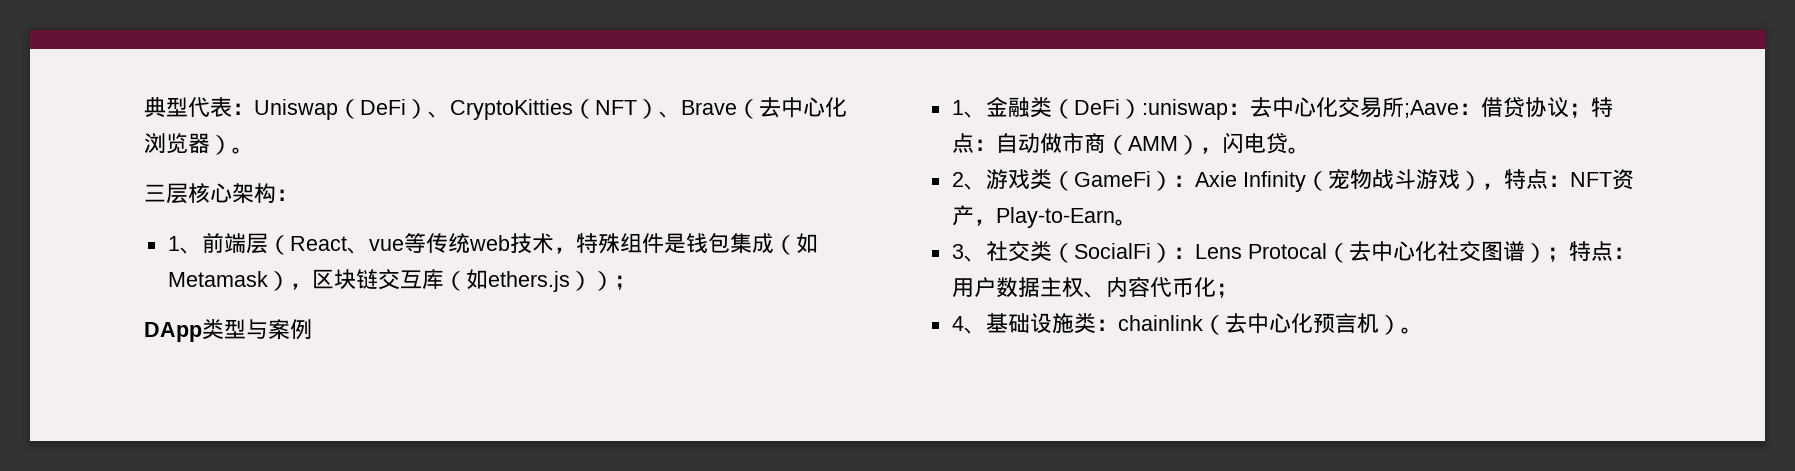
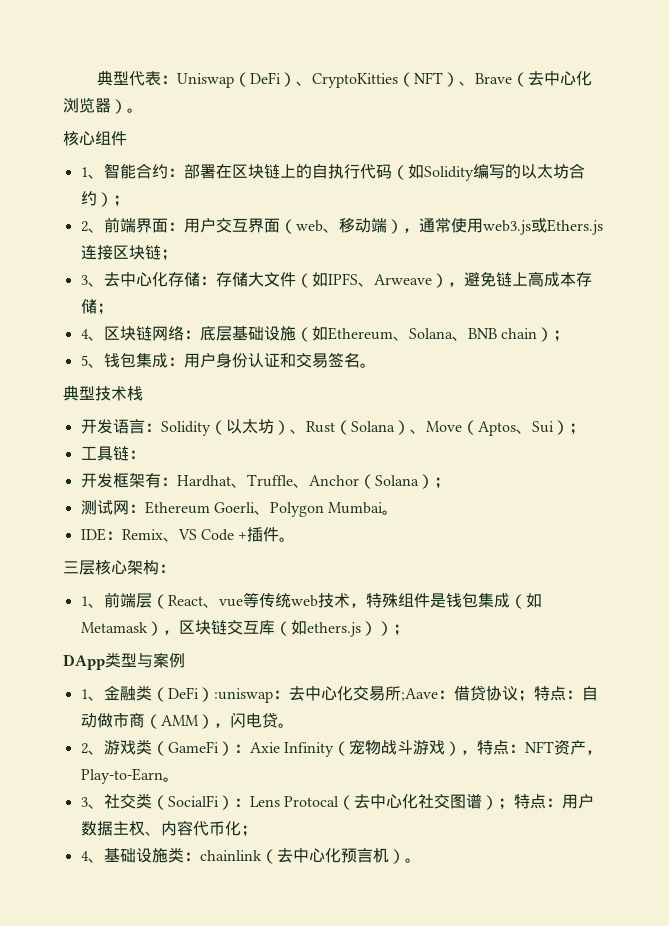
+ 核心组件
+ 1、智能合约：部署在区块链上的自执行代码（如Solidity编写的以太坊合约）；
+ 2、前端界面：用户交互界面（web、移动端），通常使用web3.js或Ethers.js连接区块链；
+ 3、去中心化存储：存储大文件（如IPFS、Arweave），避免链上高成本存储；
+ 4、区块链网络：底层基础设施（如Ethereum、Solana、BNB chain）；
+ 5、钱包集成：用户身份认证和交易签名。
+ 典型技术栈
+ 开发语言：Solidity（以太坊）、Rust（Solana）、Move（Aptos、Sui）；
+ 工具链：
+ 开发框架有：Hardhat、Truffle、Anchor（Solana）；
+ 测试网：Ethereum Goerli、Polygon Mumbai。
+ IDE：Remix、VS Code +插件。

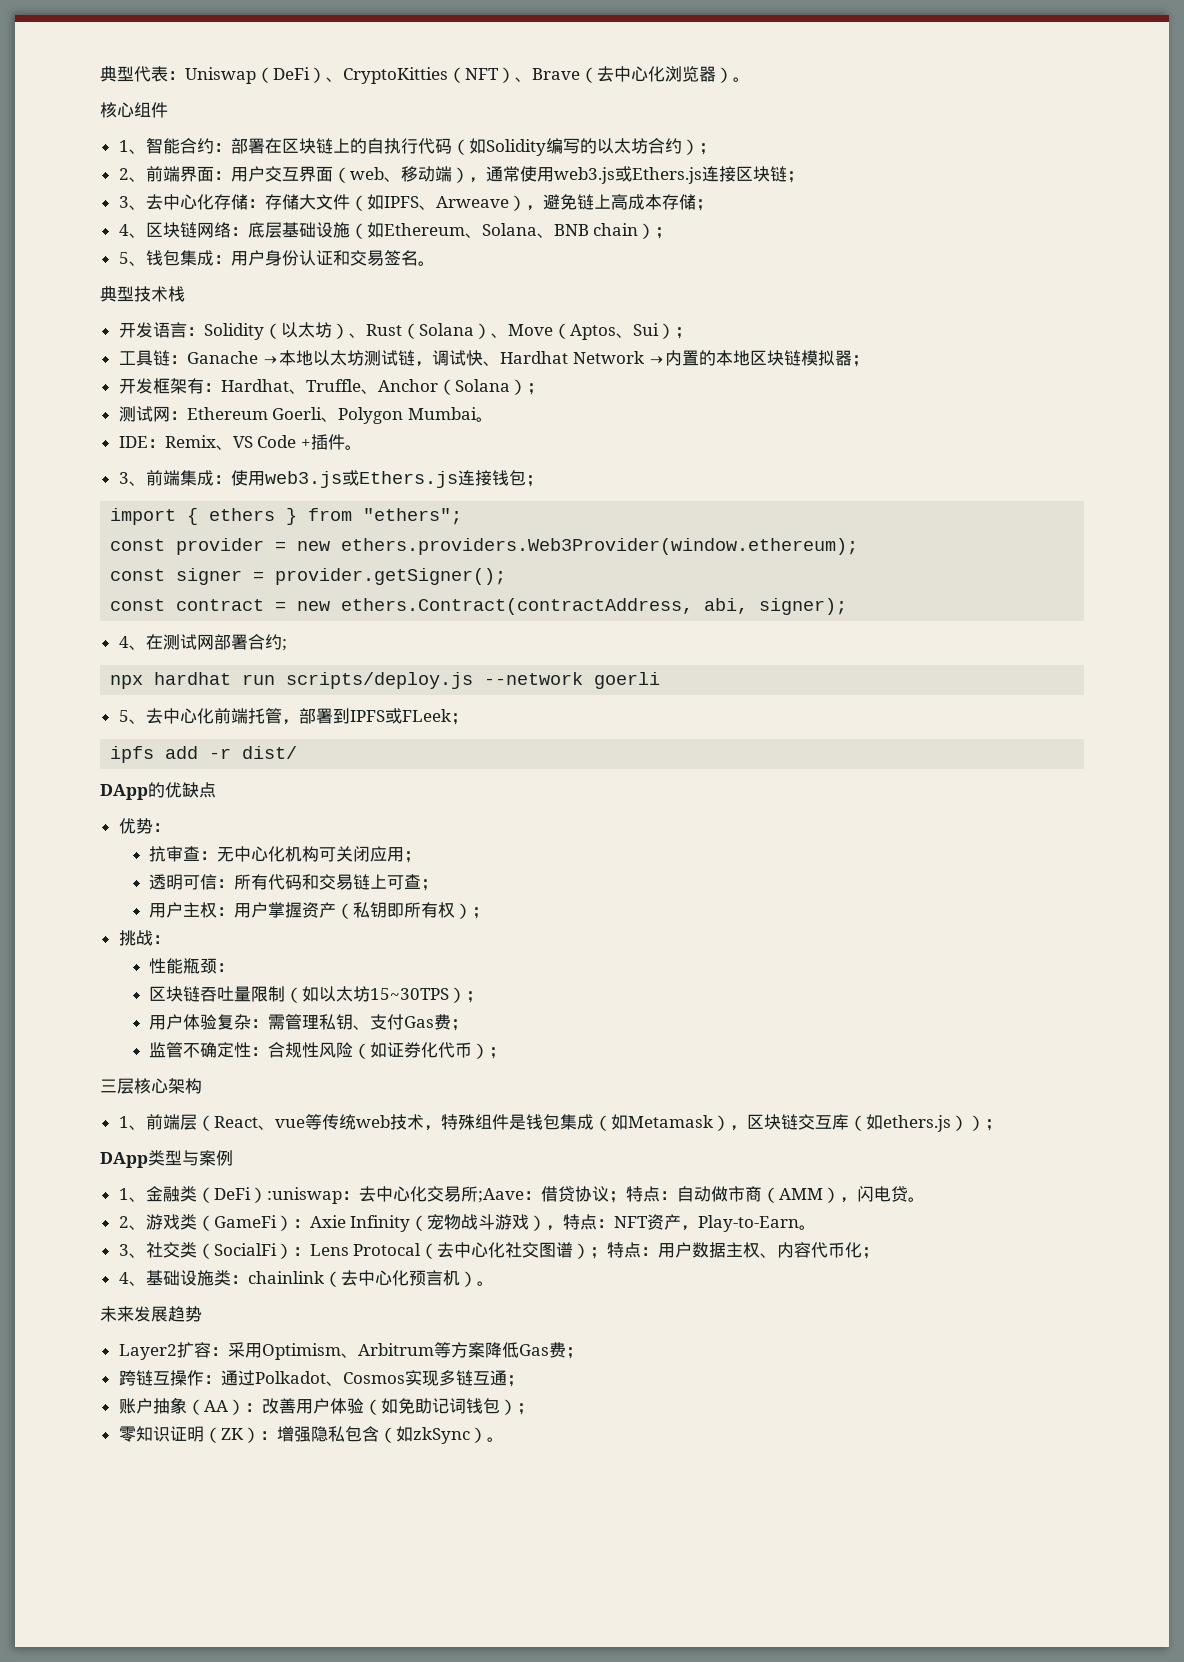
- 工具链：
+ 工具链：Ganache →本地以太坊测试链，调试快、Hardhat Network →内置的本地区块链模拟器；
+ 3、前端集成：使用web3.js或Ethers.js连接钱包；
+ import { ethers } from "ethers";
+ const provider = new ethers.providers.Web3Provider(window.ethereum);
+ const signer = provider.getSigner();
+ const contract = new ethers.Contract(contractAddress, abi, signer);
+ 4、在测试网部署合约;
+ npx hardhat run scripts/deploy.js --network goerli
+ 5、去中心化前端托管，部署到IPFS或FLeek；
+ ipfs add -r dist/
+ DApp的优缺点
+ 优势：
+ 抗审查：无中心化机构可关闭应用；
+ 透明可信：所有代码和交易链上可查；
+ 用户主权：用户掌握资产（私钥即所有权）；
+ 挑战：
+ 性能瓶颈：
+ 区块链吞吐量限制（如以太坊15~30TPS）；
+ 用户体验复杂：需管理私钥、支付Gas费；
+ 监管不确定性：合规性风险（如证券化代币）；
- 三层核心架构：
+ 三层核心架构
+ 未来发展趋势
+ Layer2扩容：采用Optimism、Arbitrum等方案降低Gas费；
+ 跨链互操作：通过Polkadot、Cosmos实现多链互通；
+ 账户抽象（AA）：改善用户体验（如免助记词钱包）；
+ 零知识证明（ZK）：增强隐私包含（如zkSync）。

